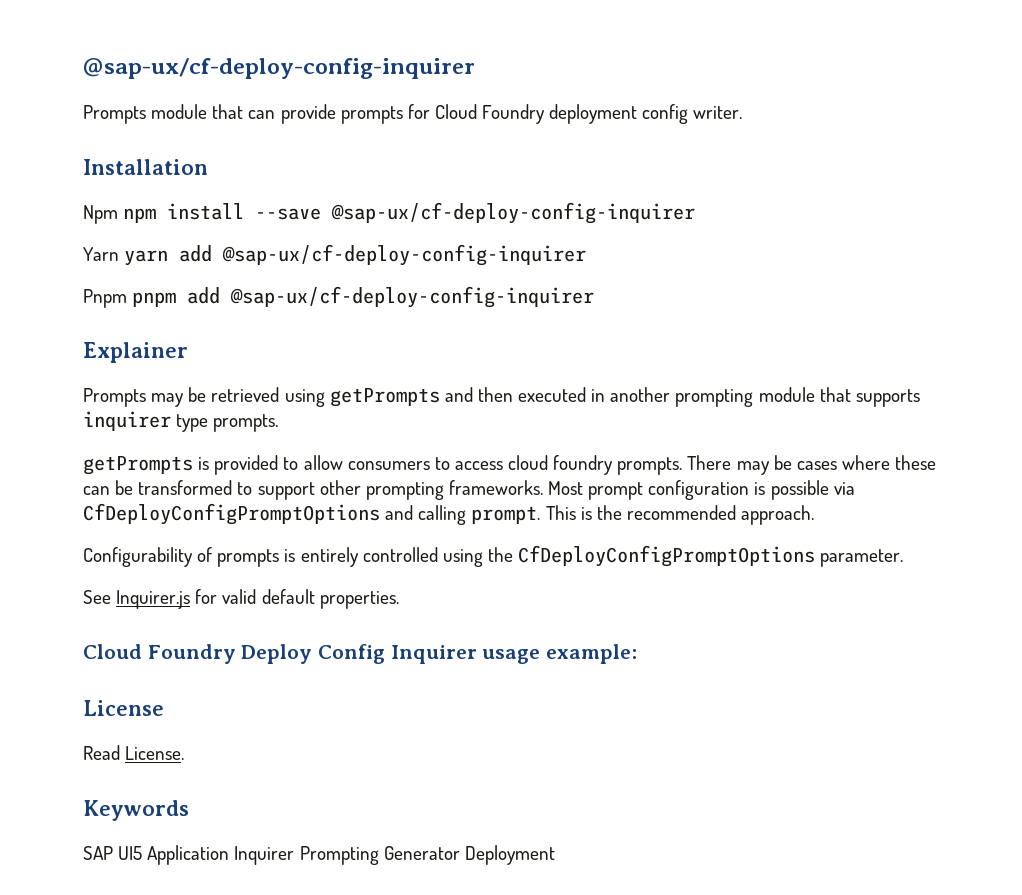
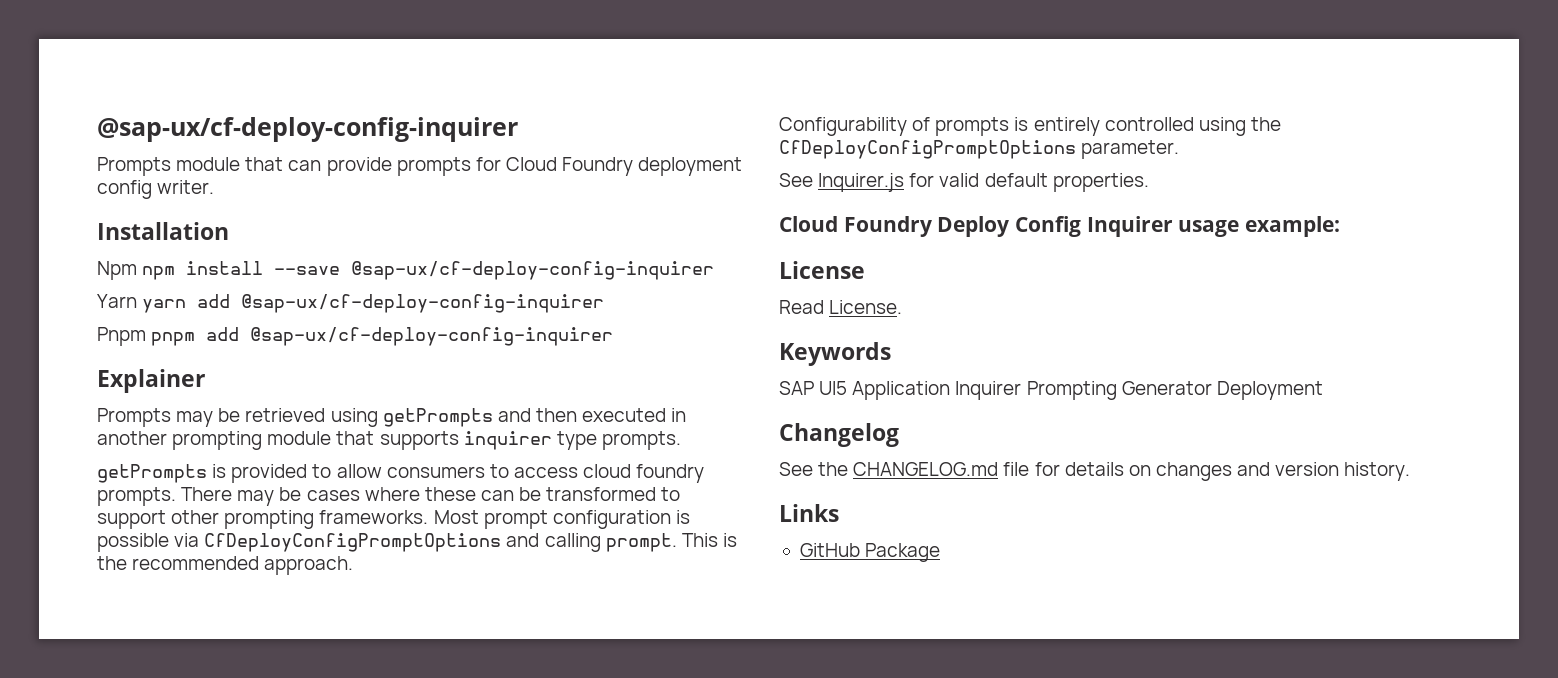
+ Changelog
+ See the CHANGELOG.md file for details on changes and version history.
+ Links
+ GitHub Package

